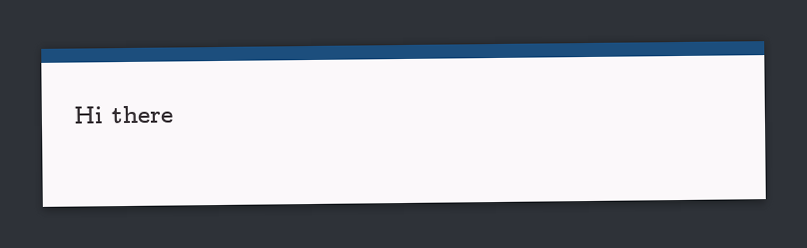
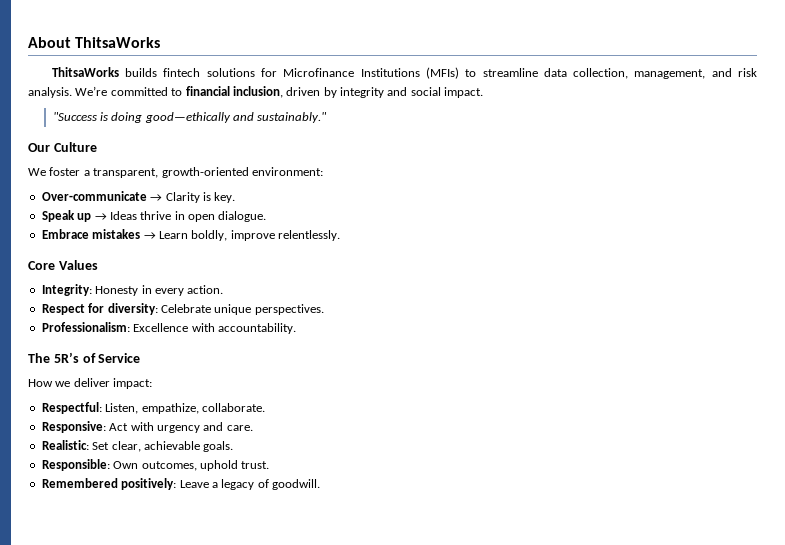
- Hi there
+ About ThitsaWorks
+ ThitsaWorks builds fintech solutions for Microfinance Institutions (MFIs) to streamline data collection, management, and risk analysis. We’re committed to financial inclusion, driven by integrity and social impact.
+ "Success is doing good—ethically and sustainably."
+ Our Culture
+ We foster a transparent, growth-oriented environment:
+ Over-communicate → Clarity is key.
+ Speak up → Ideas thrive in open dialogue.
+ Embrace mistakes → Learn boldly, improve relentlessly.
+ Core Values
+ Integrity: Honesty in every action.
+ Respect for diversity: Celebrate unique perspectives.
+ Professionalism: Excellence with accountability.
+ The 5R’s of Service
+ How we deliver impact:
+ Respectful: Listen, empathize, collaborate.
+ Responsive: Act with urgency and care.
+ Realistic: Set clear, achievable goals.
+ Responsible: Own outcomes, uphold trust.
+ Remembered positively: Leave a legacy of goodwill.

